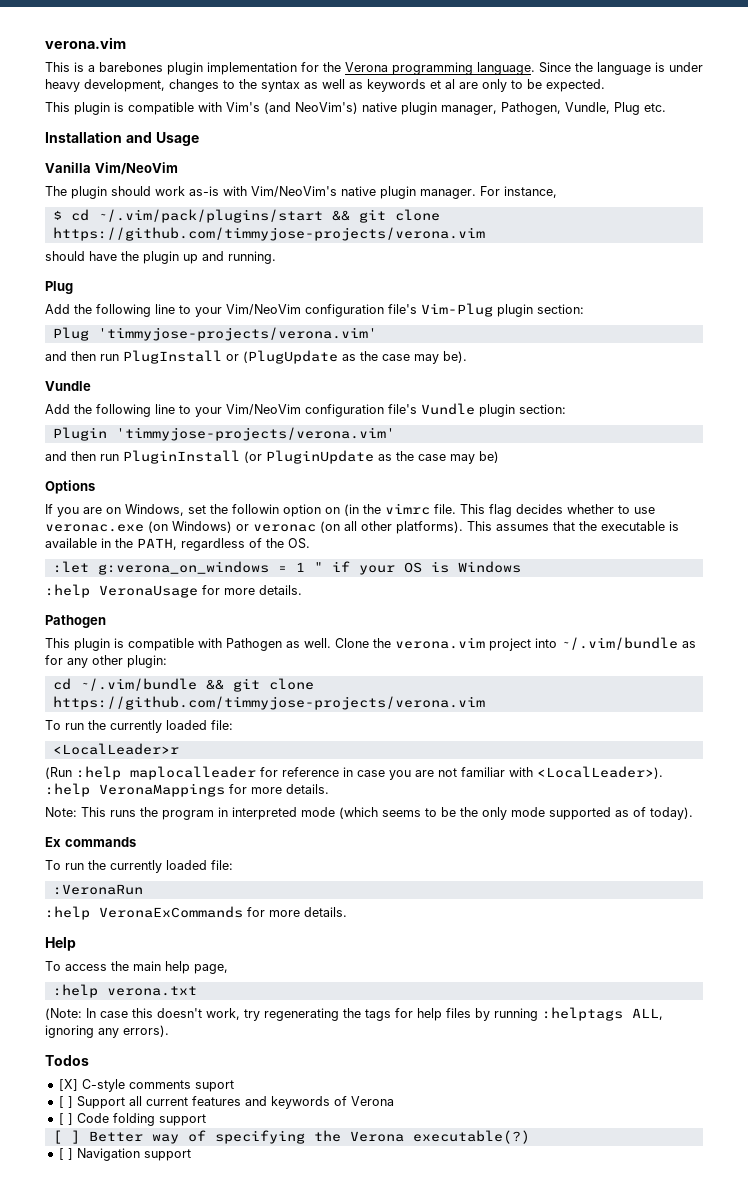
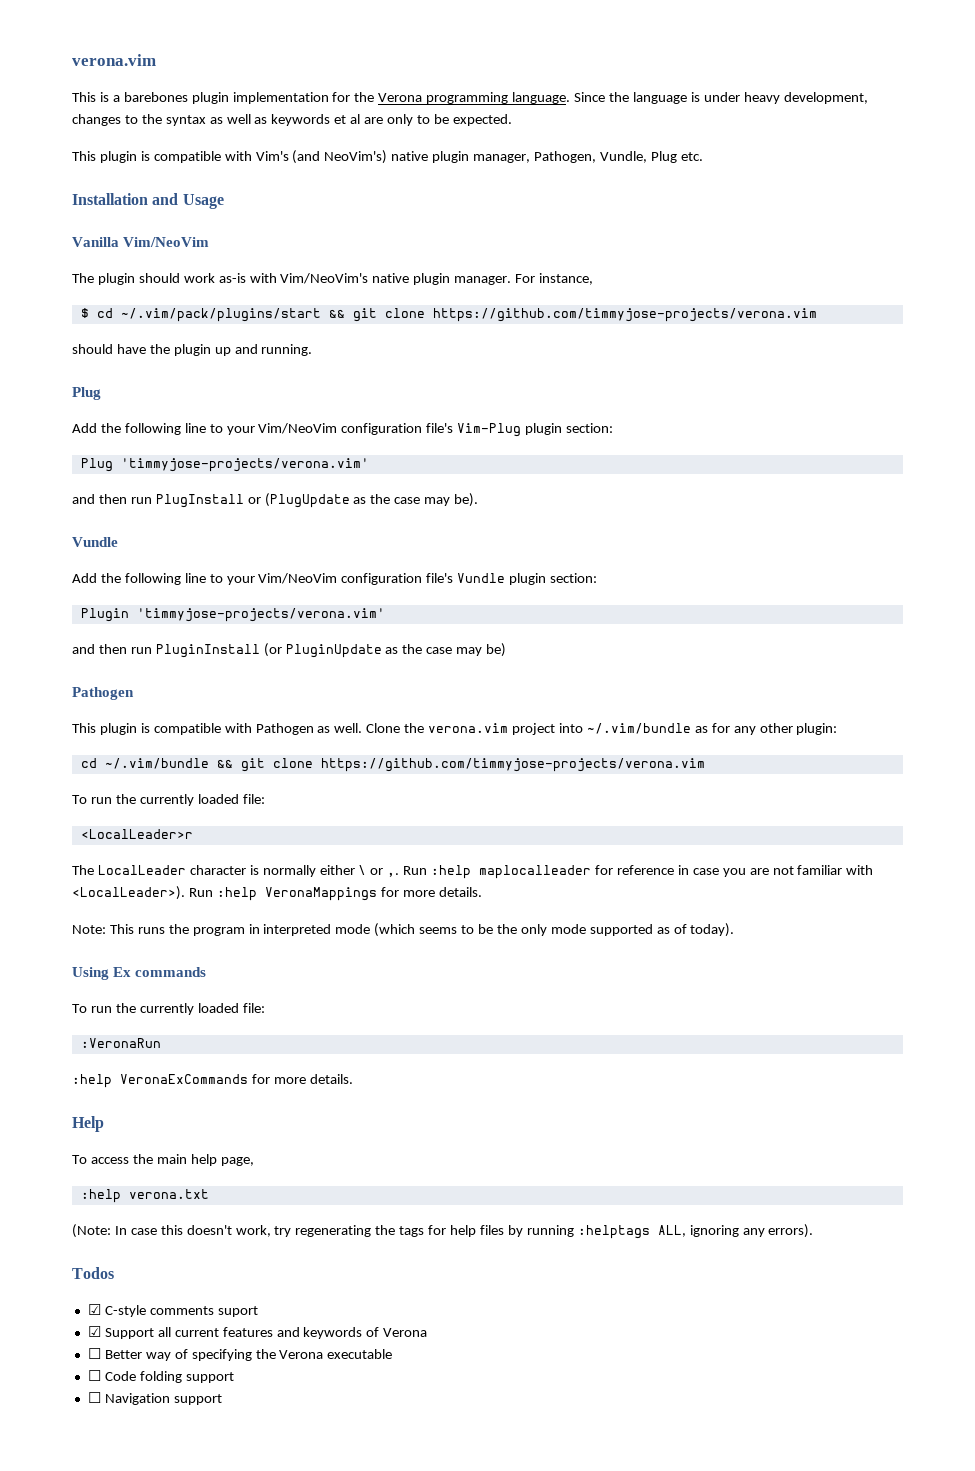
- Options
- If you are on Windows, set the followin option on (in the vimrc file. This flag decides whether to use veronac.exe (on Windows) or veronac (on all other platforms). This assumes that the executable is available in the PATH, regardless of the OS.
- :let g:verona_on_windows = 1 " if your OS is Windows
- :help VeronaUsage for more details.
- (Run :help maplocalleader for reference in case you are not familiar with <LocalLeader>). :help VeronaMappings for more details.
+ The LocalLeader character is normally either \ or ,. Run :help maplocalleader for reference in case you are not familiar with <LocalLeader>). Run :help VeronaMappings for more details.
- Ex commands
+ Using Ex commands
- [X] C-style comments suport
+ ☑ C-style comments suport
- [ ] Support all current features and keywords of Verona
+ ☑ Support all current features and keywords of Verona
- [ ] Code folding support
- [ ] Better way of specifying the Verona executable(?)
- [ ] Navigation support
+ ☐ Better way of specifying the Verona executable
+ ☐ Code folding support
+ ☐ Navigation support

